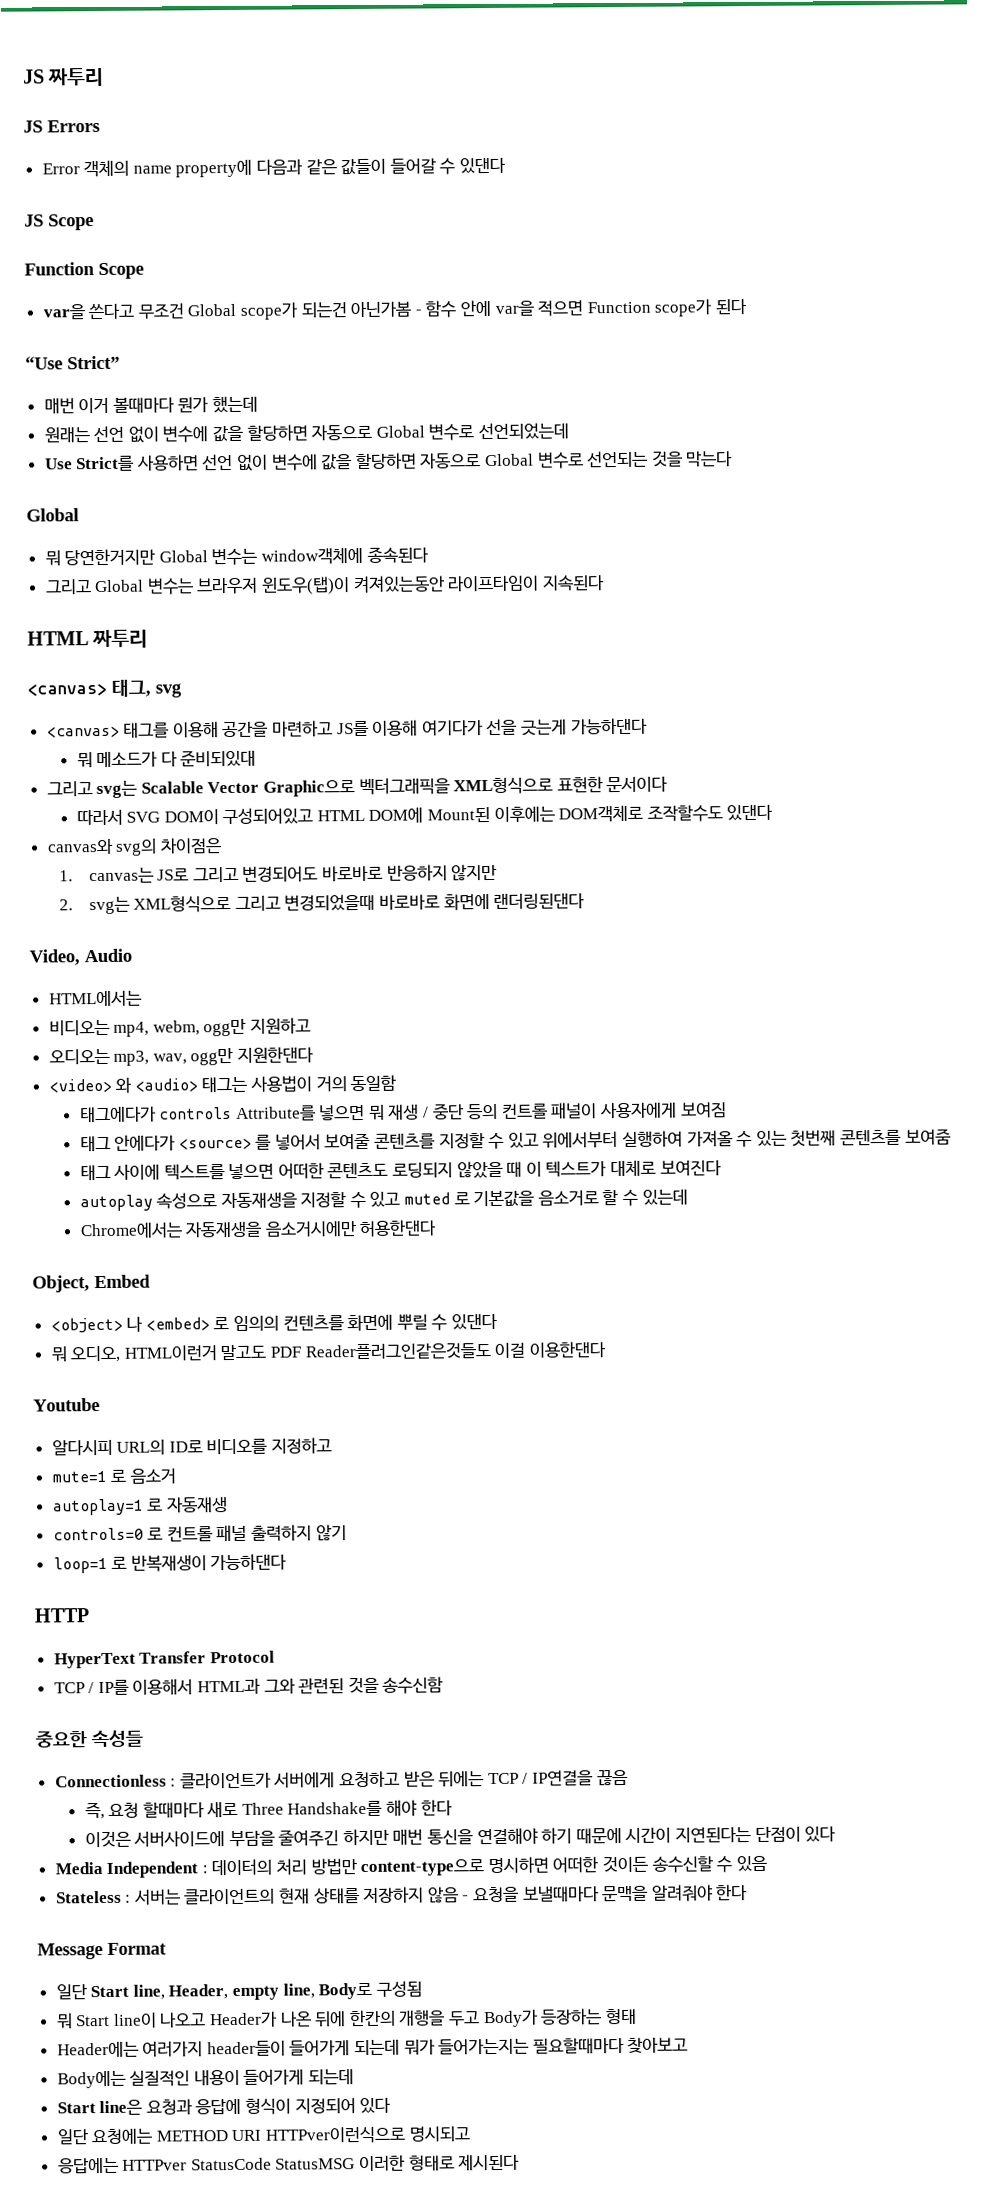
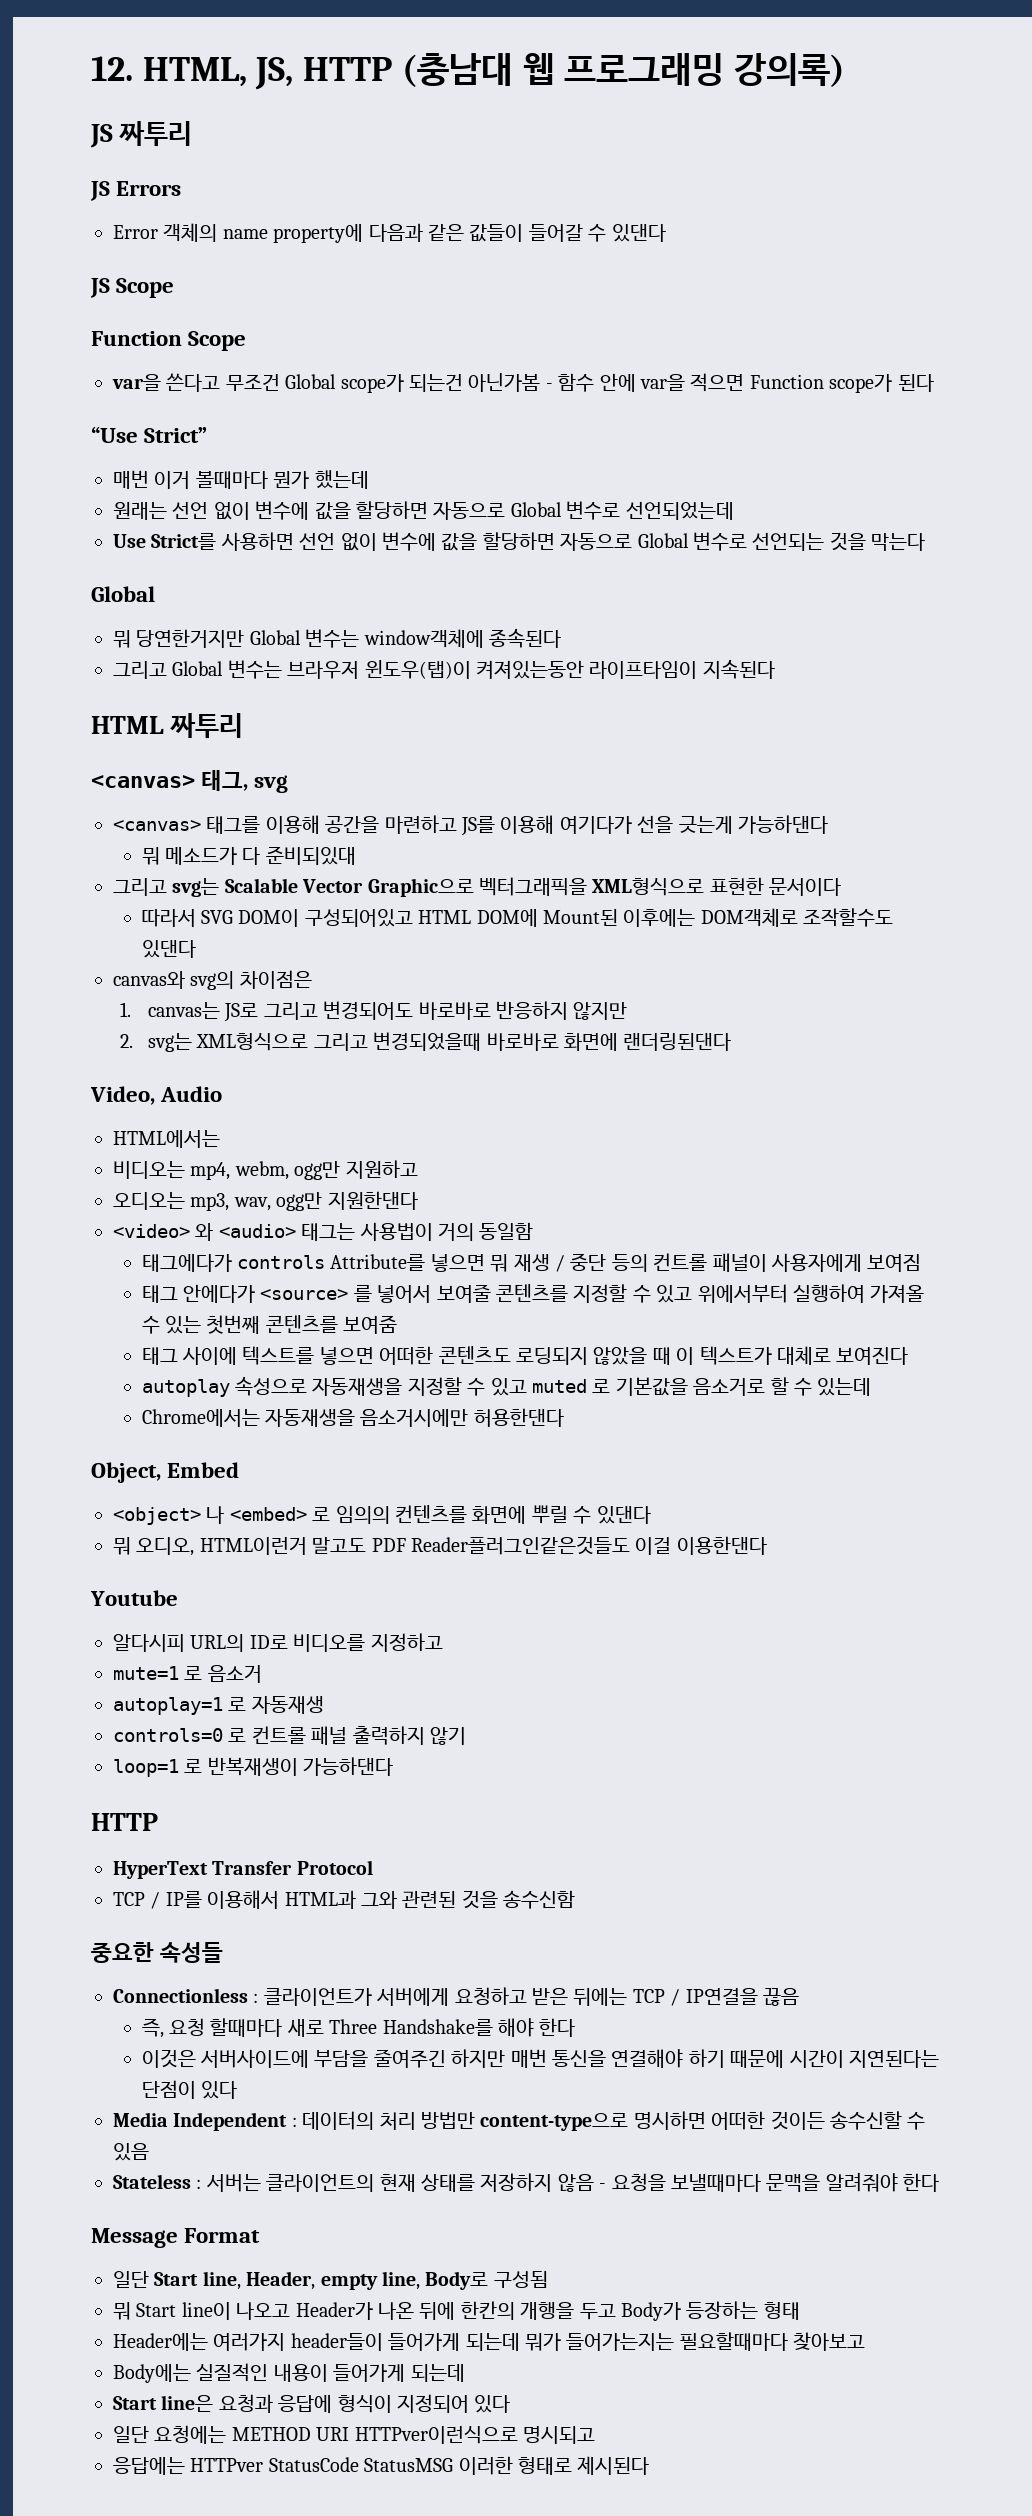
+ 12. HTML, JS, HTTP (충남대 웹 프로그래밍 강의록)

